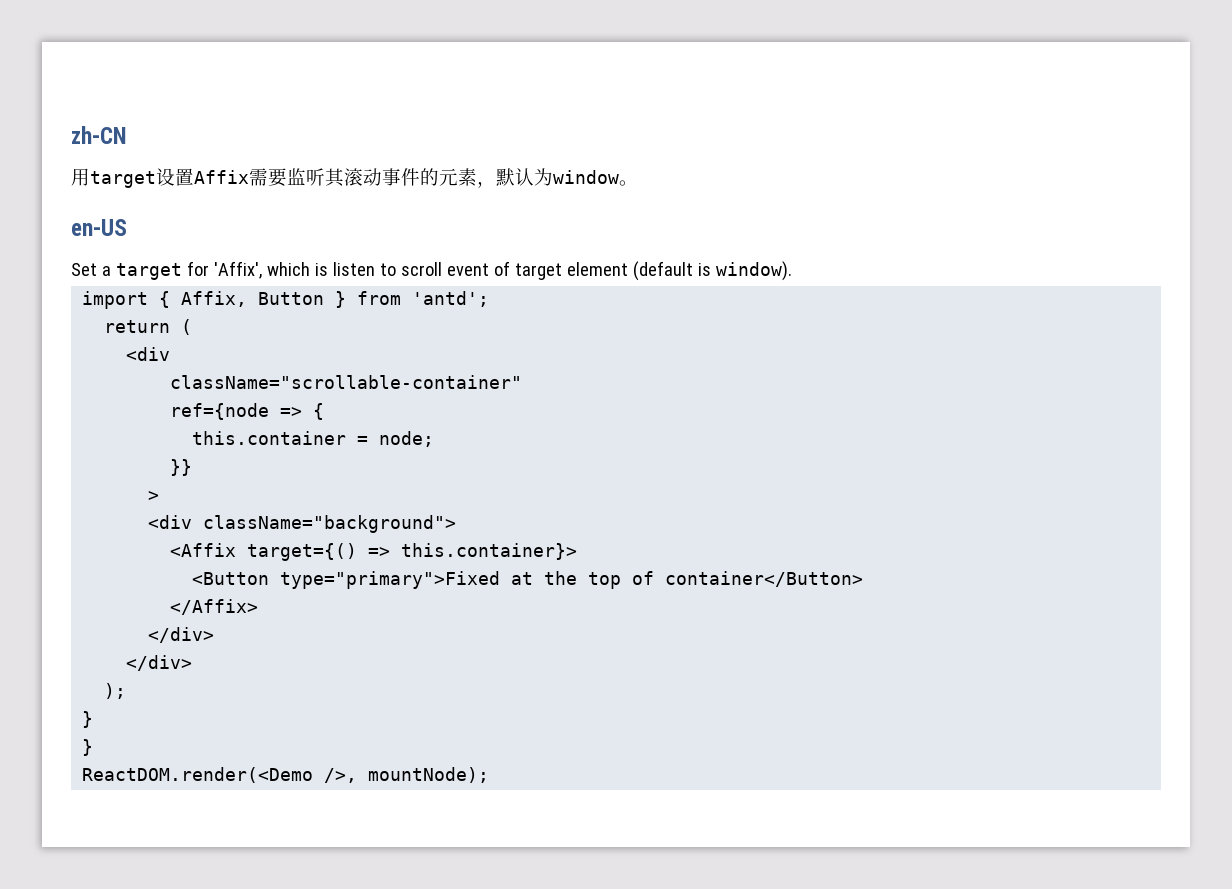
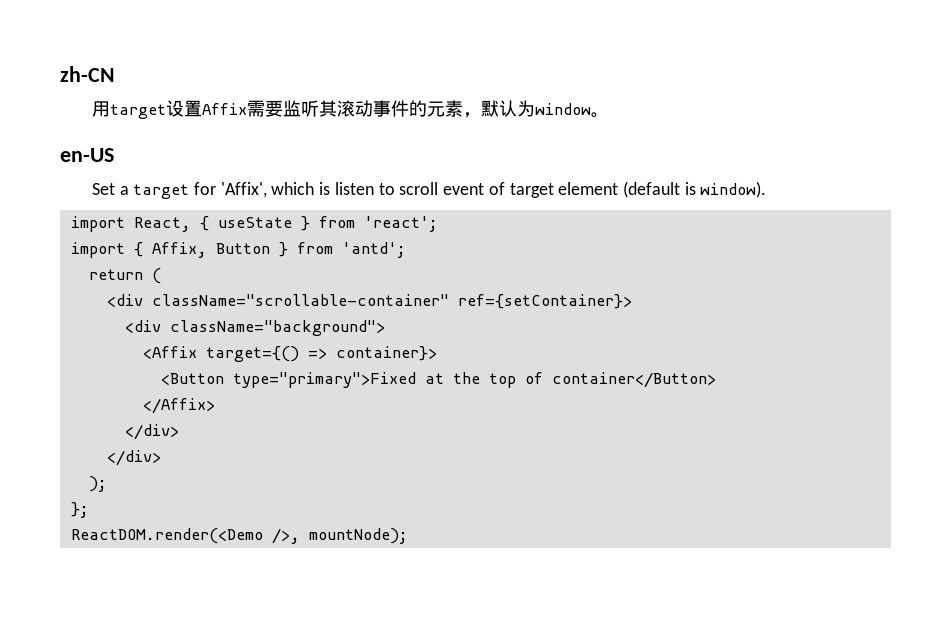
+ import React, { useState } from 'react';
  return (
- <div
- className="scrollable-container"
- ref={node => {
- this.container = node;
- }}
- >
+ <div className="scrollable-container" ref={setContainer}>
- <Affix target={() => this.container}>
+ <Affix target={() => container}>
  );
- }
- }
+ };

